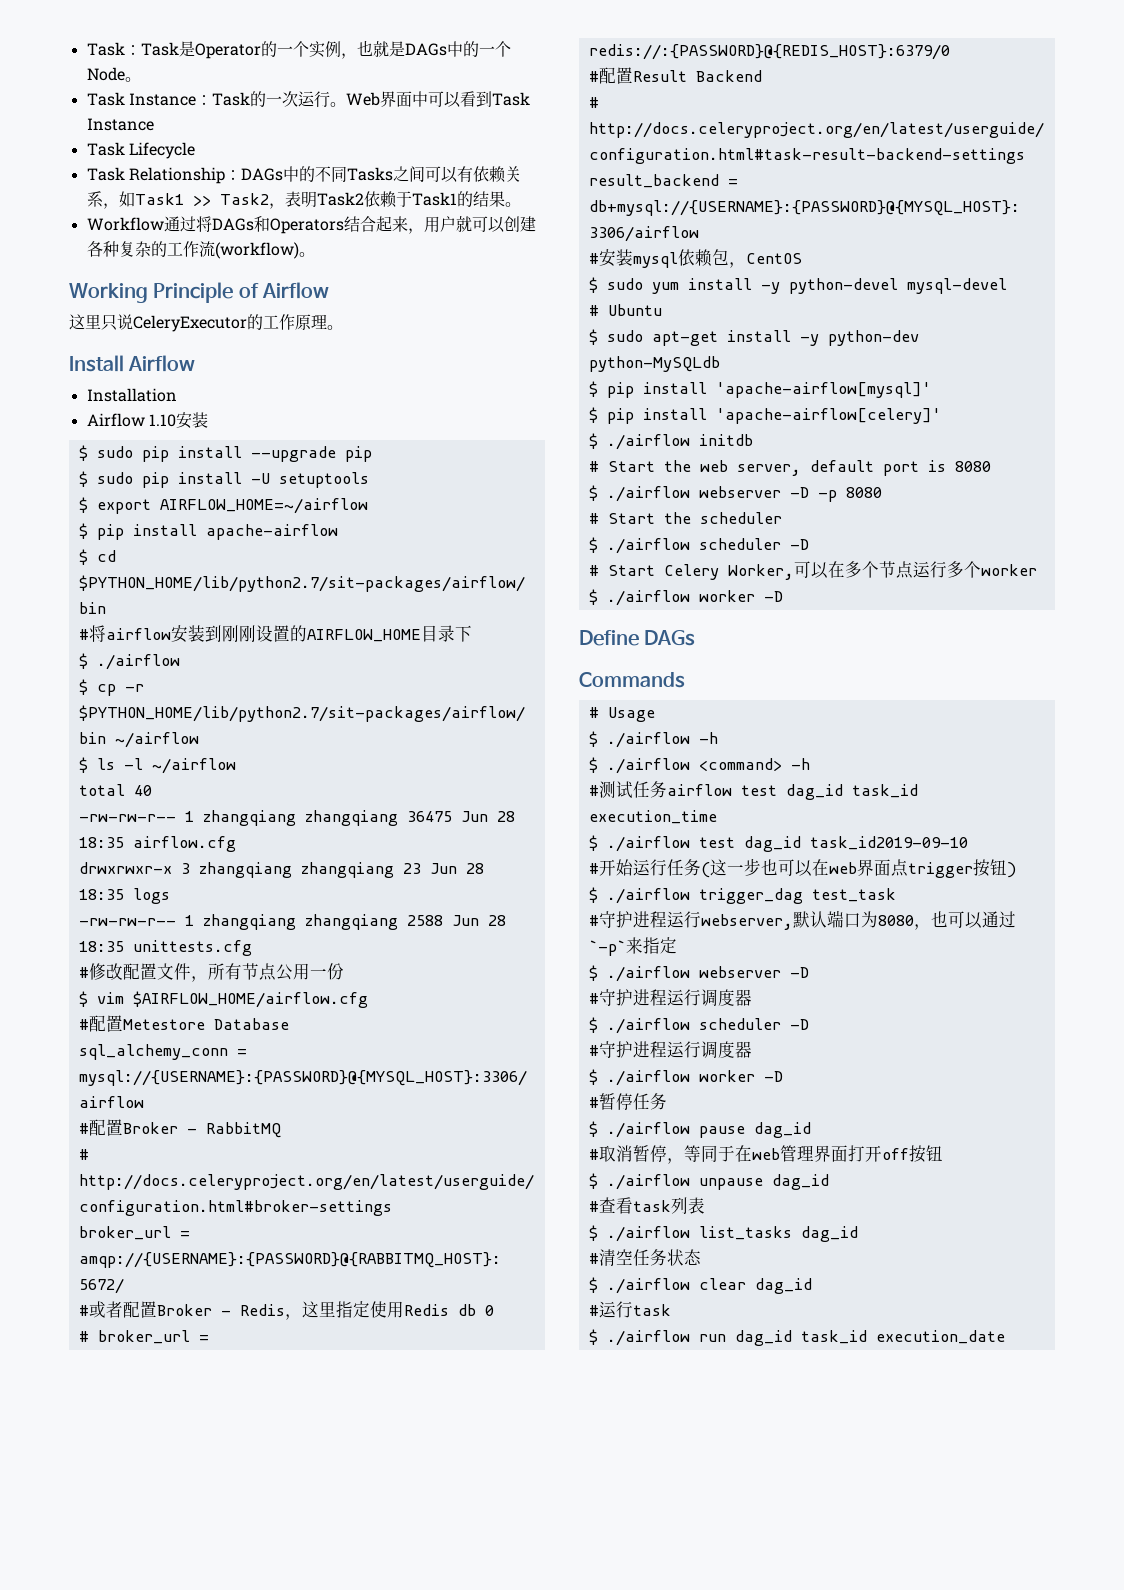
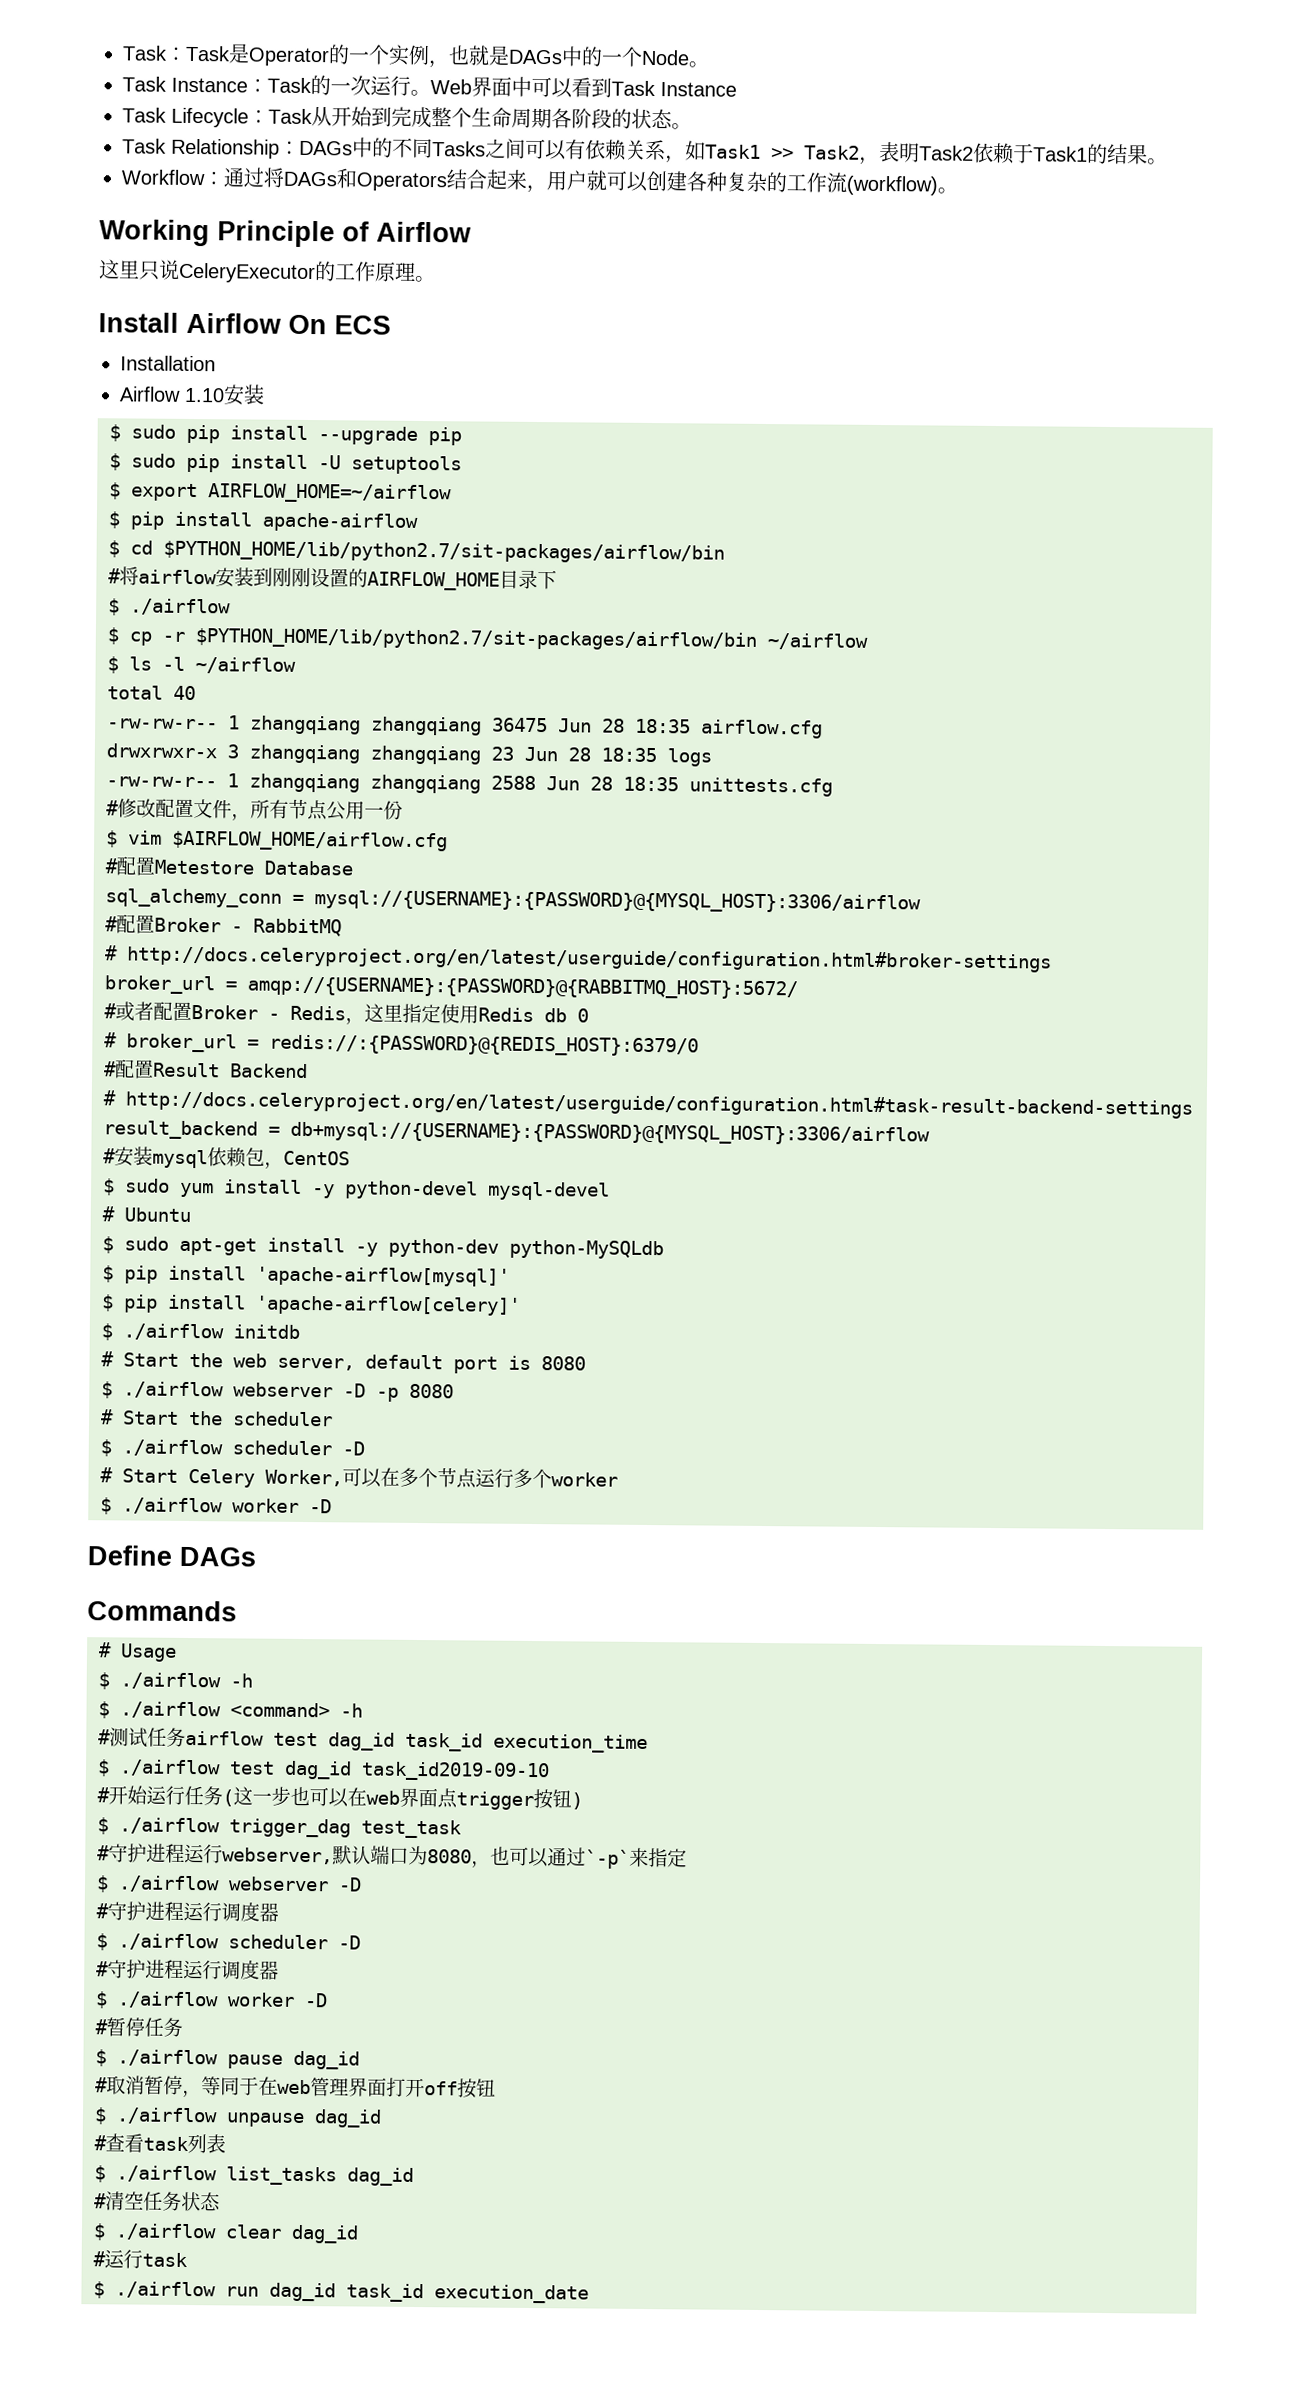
- Task Lifecycle
+ Task Lifecycle：Task从开始到完成整个生命周期各阶段的状态。
- Workflow通过将DAGs和Operators结合起来，用户就可以创建各种复杂的工作流(workflow)。
+ Workflow：通过将DAGs和Operators结合起来，用户就可以创建各种复杂的工作流(workflow)。
- Install Airflow
+ Install Airflow On ECS

